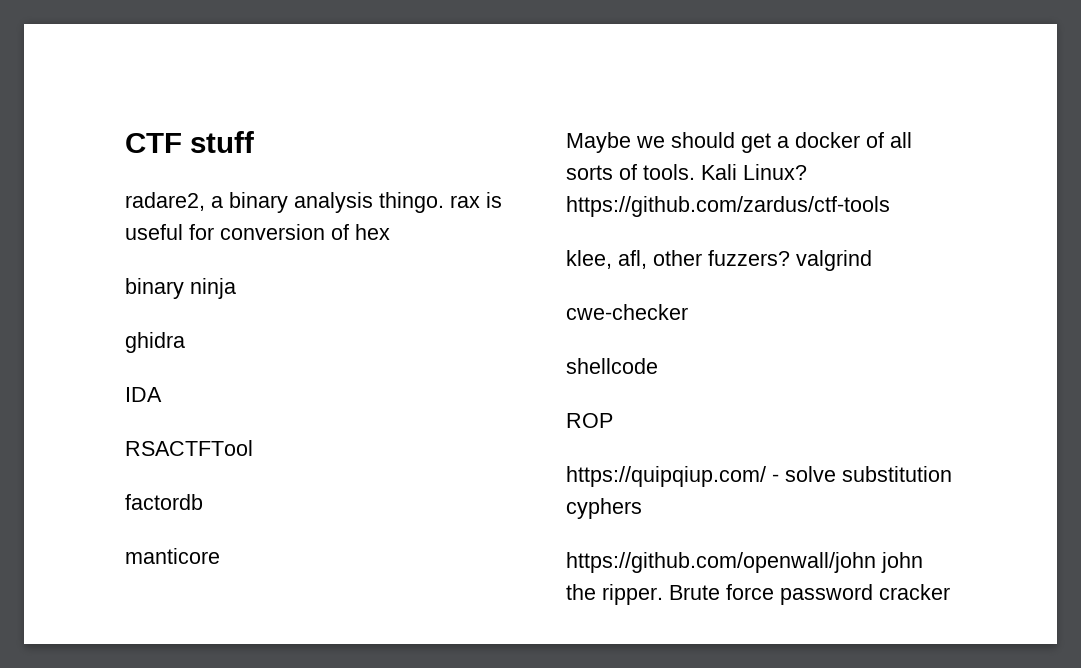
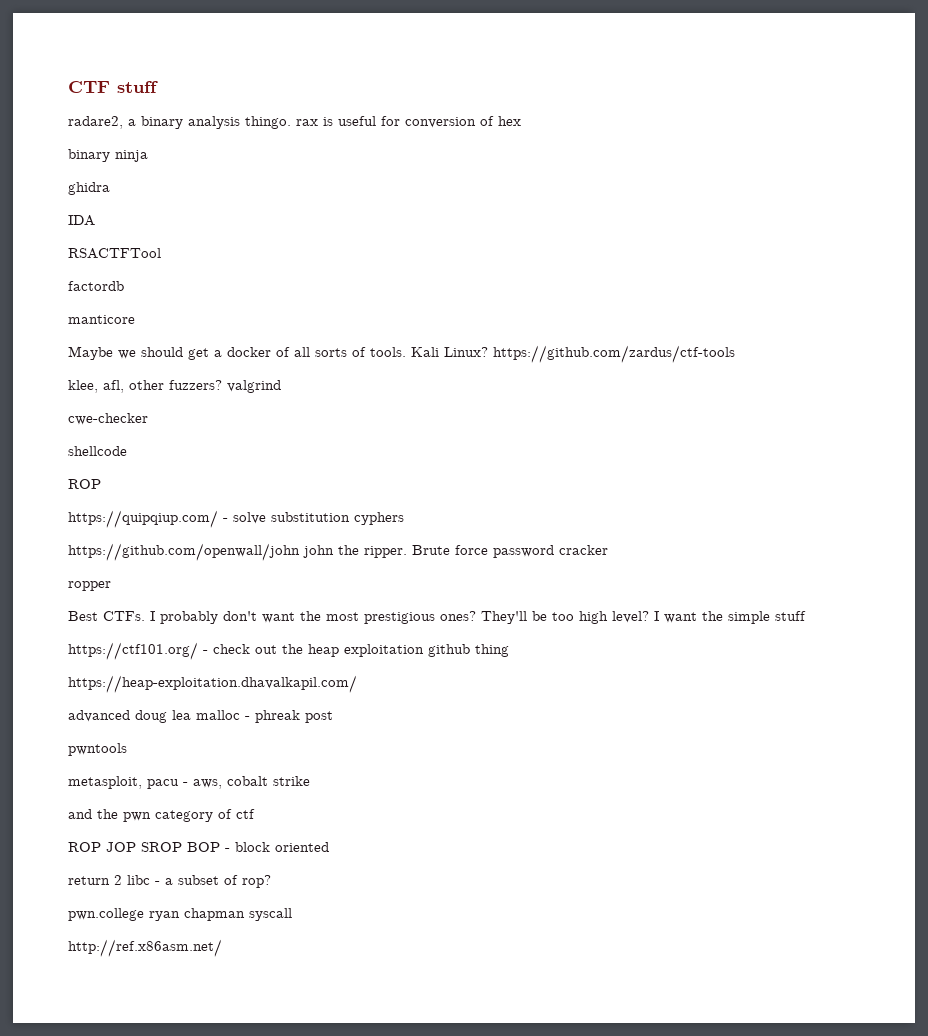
+ ropper
+ Best CTFs. I probably don't want the most prestigious ones? They'll be too high level? I want the simple stuff
+ https://ctf101.org/ - check out the heap exploitation github thing
+ https://heap-exploitation.dhavalkapil.com/
+ advanced doug lea malloc - phreak post
+ pwntools
+ metasploit, pacu - aws, cobalt strike
+ and the pwn category of ctf
+ ROP JOP SROP BOP - block oriented
+ return 2 libc - a subset of rop?
+ pwn.college ryan chapman syscall
+ http://ref.x86asm.net/

